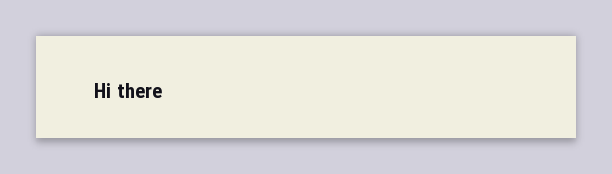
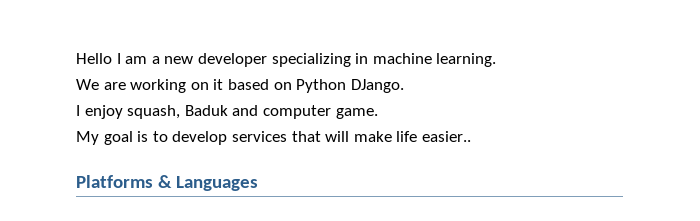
- Hi there
+ Hello I am a new developer specializing in machine learning.
+ We are working on it based on Python DJango.
+ I enjoy squash, Baduk and computer game.
+ My goal is to develop services that will make life easier..
+ Platforms & Languages

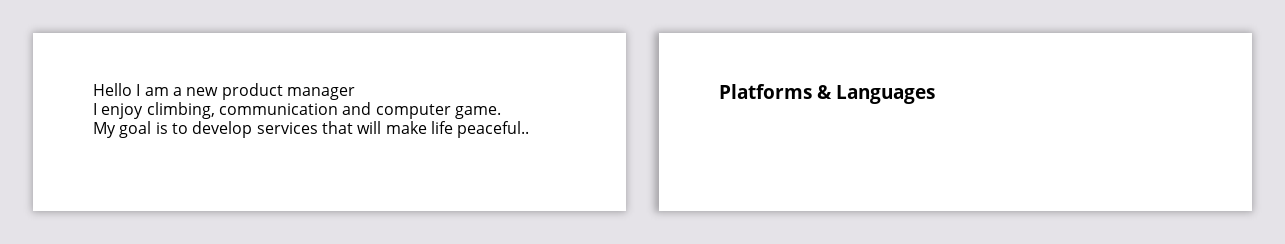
- Hello I am a new developer specializing in machine learning.
- We are working on it based on Python DJango.
+ Hello I am a new product manager
- I enjoy squash, Baduk and computer game.
+ I enjoy climbing, communication and computer game.
- My goal is to develop services that will make life easier..
+ My goal is to develop services that will make life peaceful..

